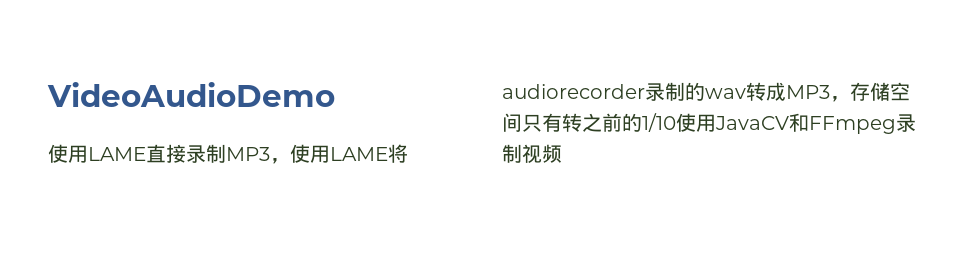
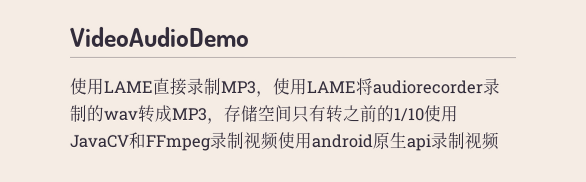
- 使用LAME直接录制MP3，使用LAME将audiorecorder录制的wav转成MP3，存储空间只有转之前的1/10使用JavaCV和FFmpeg录制视频
+ 使用LAME直接录制MP3，使用LAME将audiorecorder录制的wav转成MP3，存储空间只有转之前的1/10使用JavaCV和FFmpeg录制视频使用android原生api录制视频

